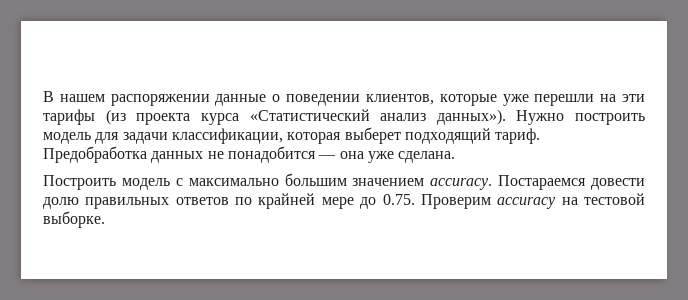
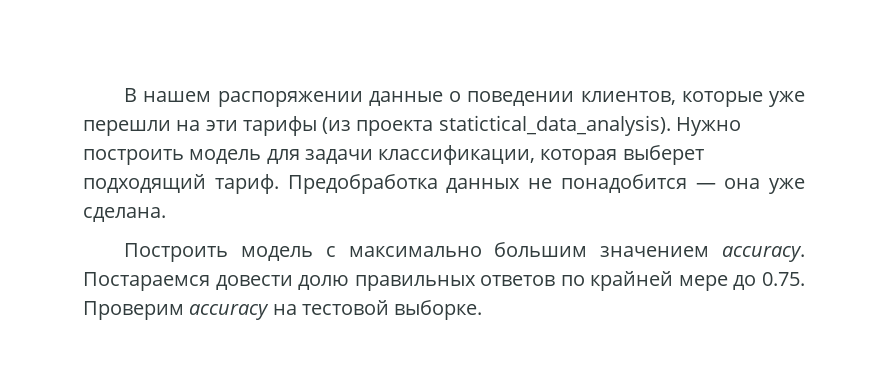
- В нашем распоряжении данные о поведении клиентов, которые уже перешли на эти тарифы (из проекта курса «Статистический анализ данных»).
+ В нашем распоряжении данные о поведении клиентов, которые уже перешли на эти тарифы (из проекта statictical_data_analysis).

